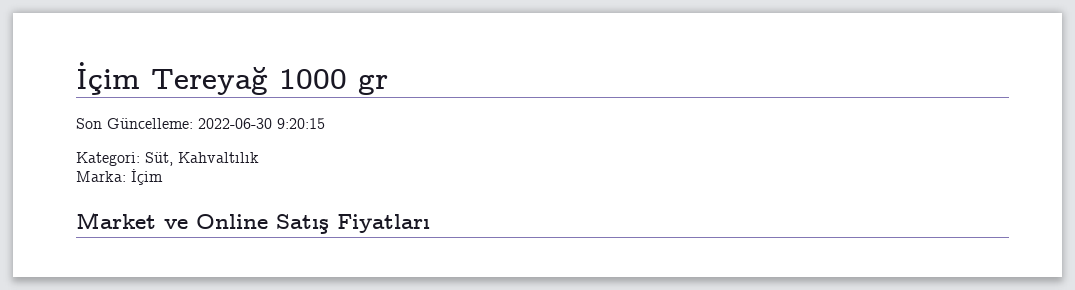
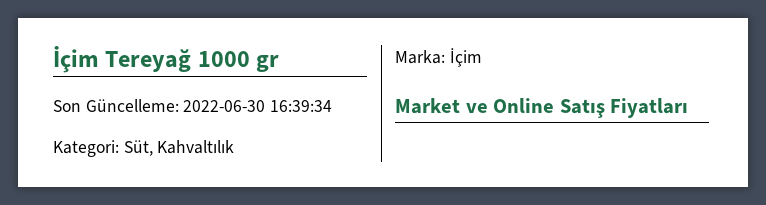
- Son Güncelleme: 2022-06-30 9:20:15
+ Son Güncelleme: 2022-06-30 16:39:34

